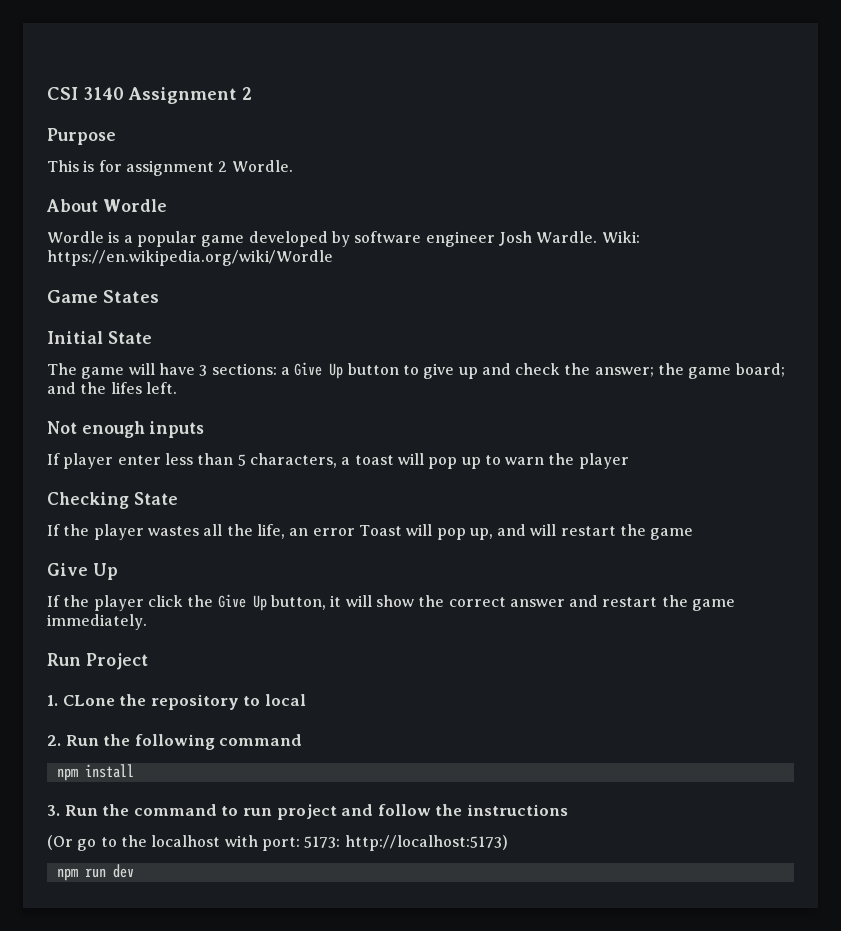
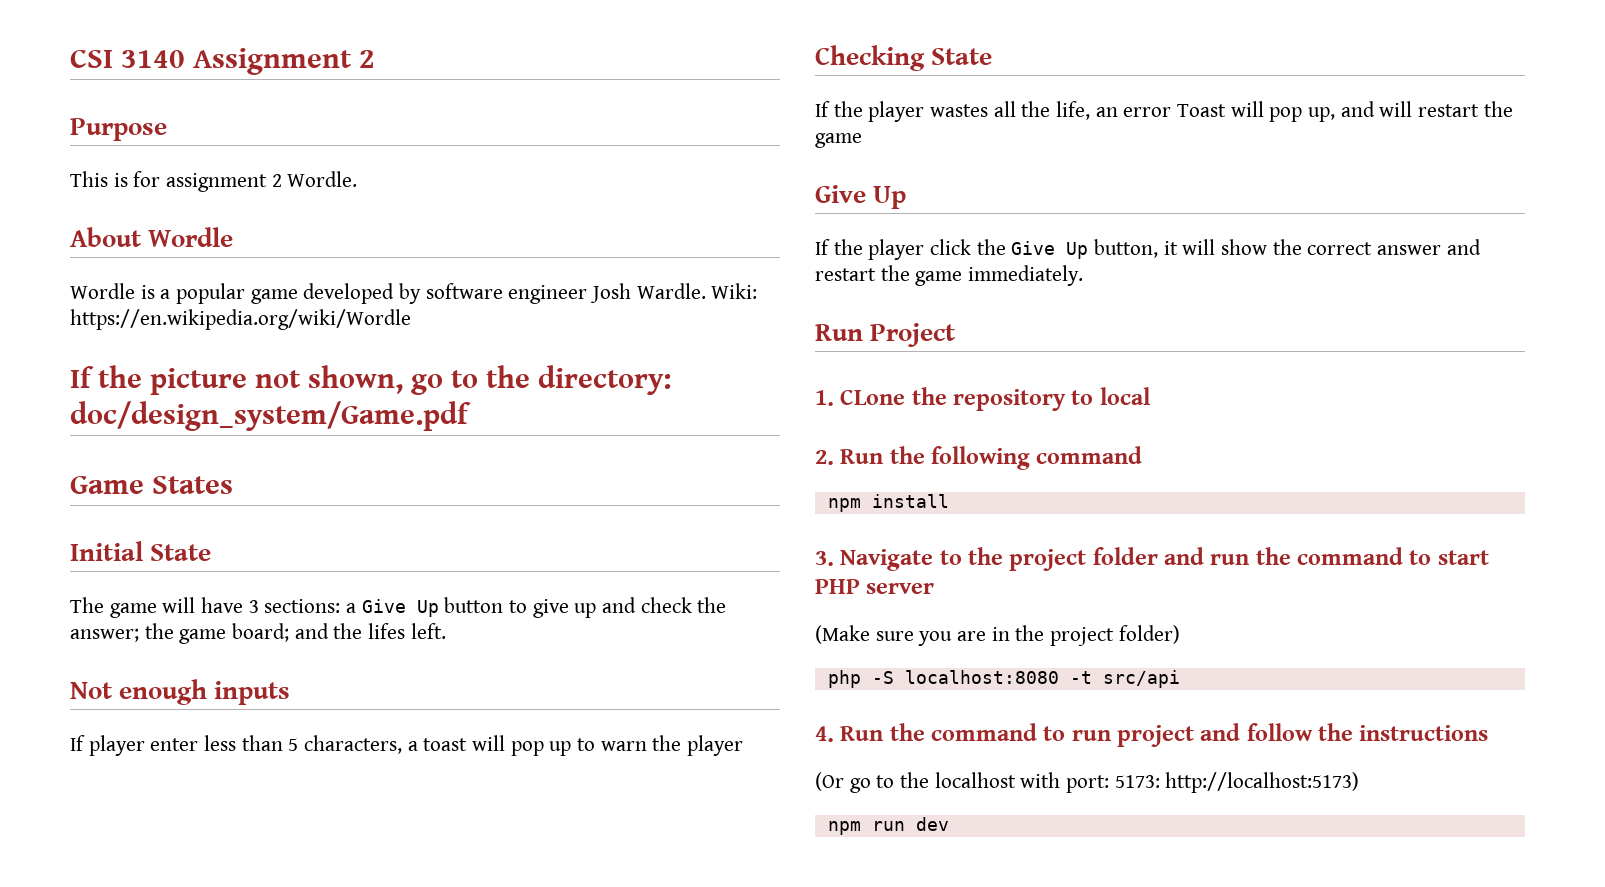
+ If the picture not shown, go to the directory: doc/design_system/Game.pdf
- 3. Run the command to run project and follow the instructions
+ 3. Navigate to the project folder and run the command to start PHP server
+ (Make sure you are in the project folder)
+ php -S localhost:8080 -t src/api
+ 4. Run the command to run project and follow the instructions

